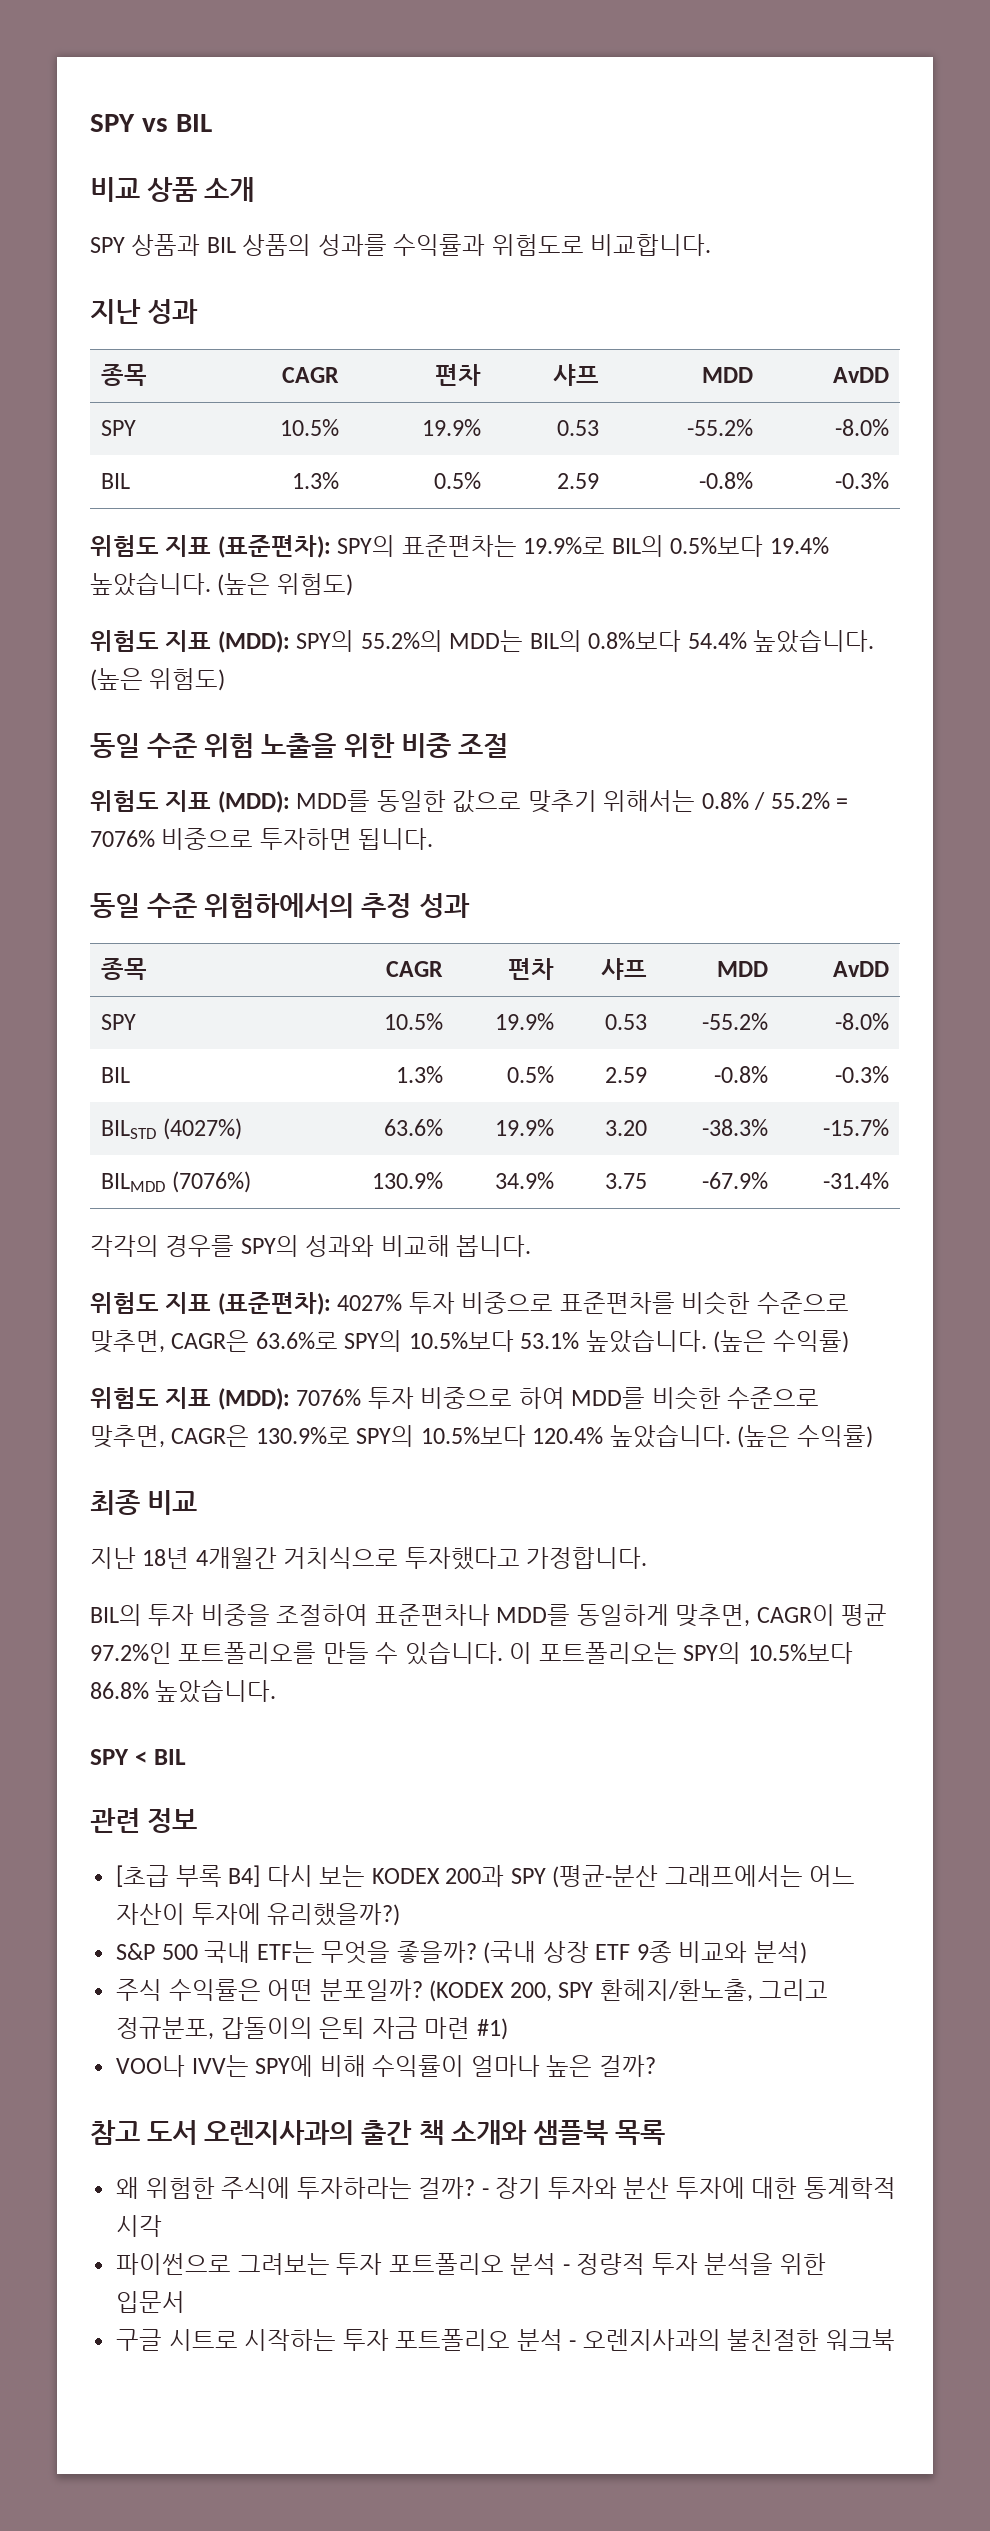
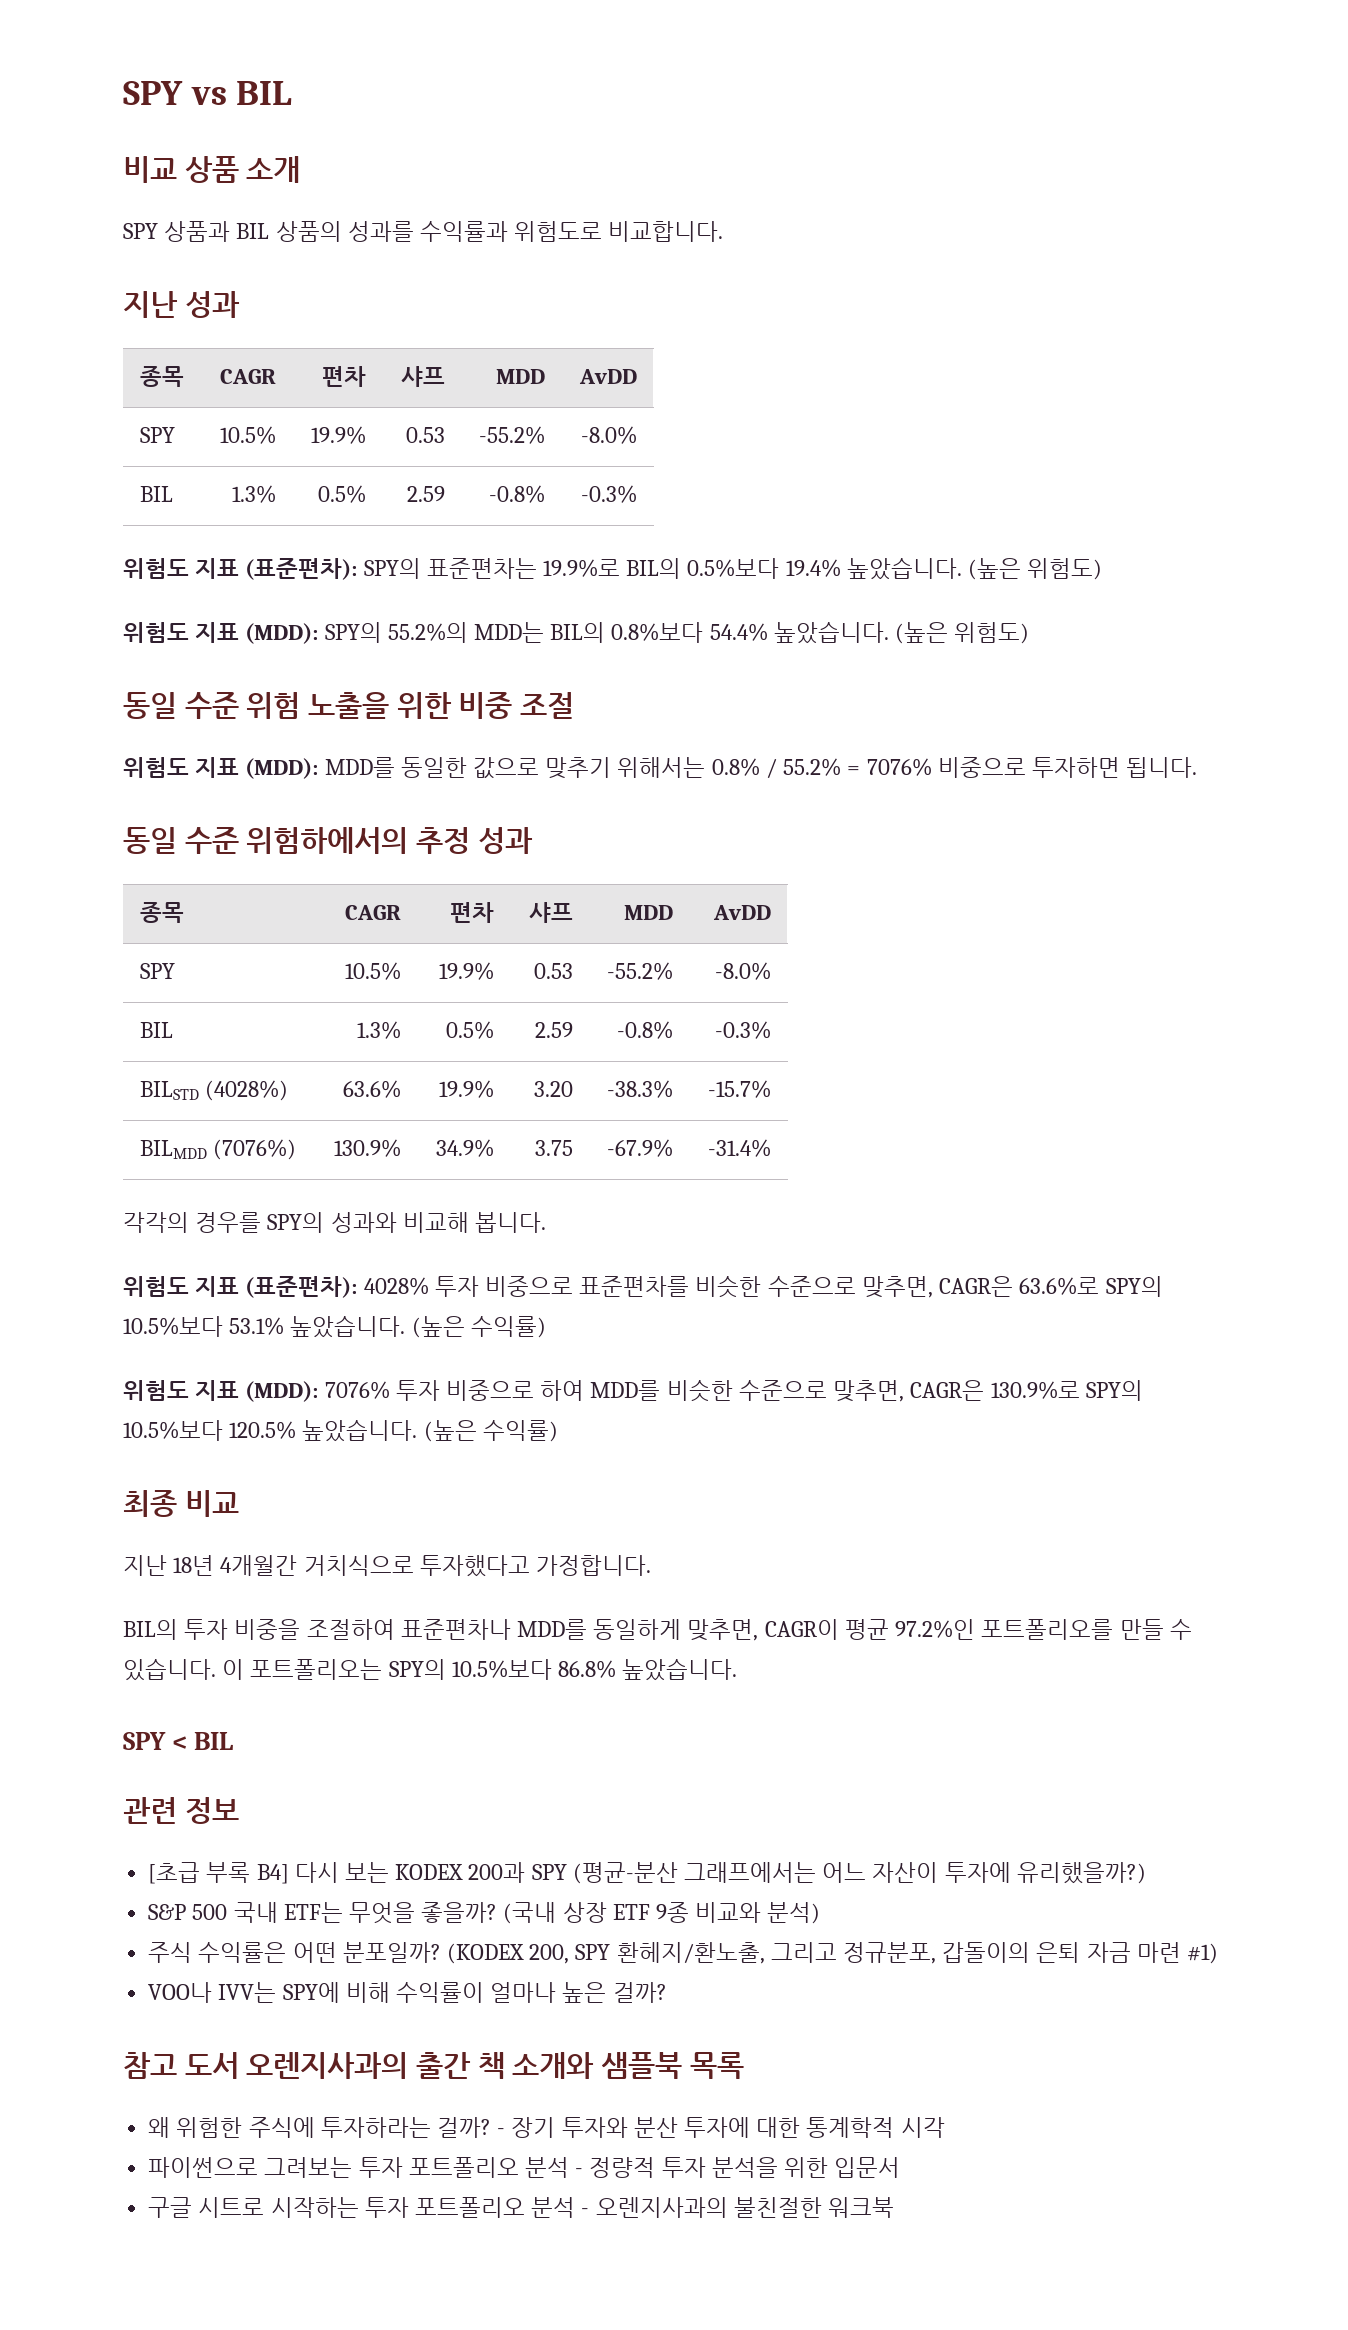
- BILSTD (4027%) | 63.6% | 19.9% | 3.20 | -38.3% | -15.7%
+ BILSTD (4028%) | 63.6% | 19.9% | 3.20 | -38.3% | -15.7%
- 위험도 지표 (표준편차): 4027% 투자 비중으로 표준편차를 비슷한 수준으로 맞추면, CAGR은 63.6%로 SPY의 10.5%보다 53.1% 높았습니다.
+ 위험도 지표 (표준편차): 4028% 투자 비중으로 표준편차를 비슷한 수준으로 맞추면, CAGR은 63.6%로 SPY의 10.5%보다 53.1% 높았습니다.
- 위험도 지표 (MDD): 7076% 투자 비중으로 하여 MDD를 비슷한 수준으로 맞추면, CAGR은 130.9%로 SPY의 10.5%보다 120.4% 높았습니다.
+ 위험도 지표 (MDD): 7076% 투자 비중으로 하여 MDD를 비슷한 수준으로 맞추면, CAGR은 130.9%로 SPY의 10.5%보다 120.5% 높았습니다.

